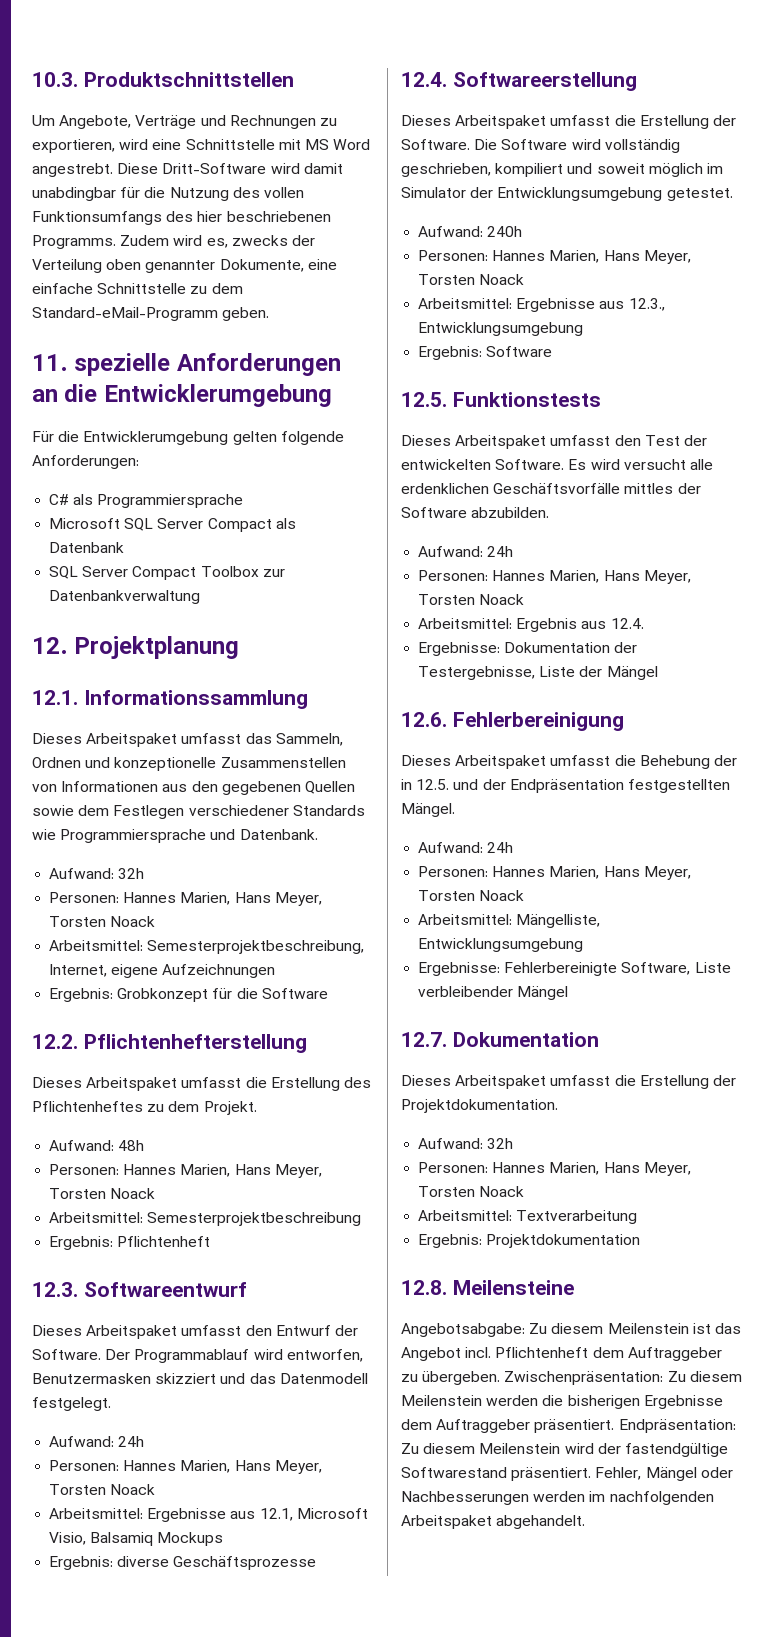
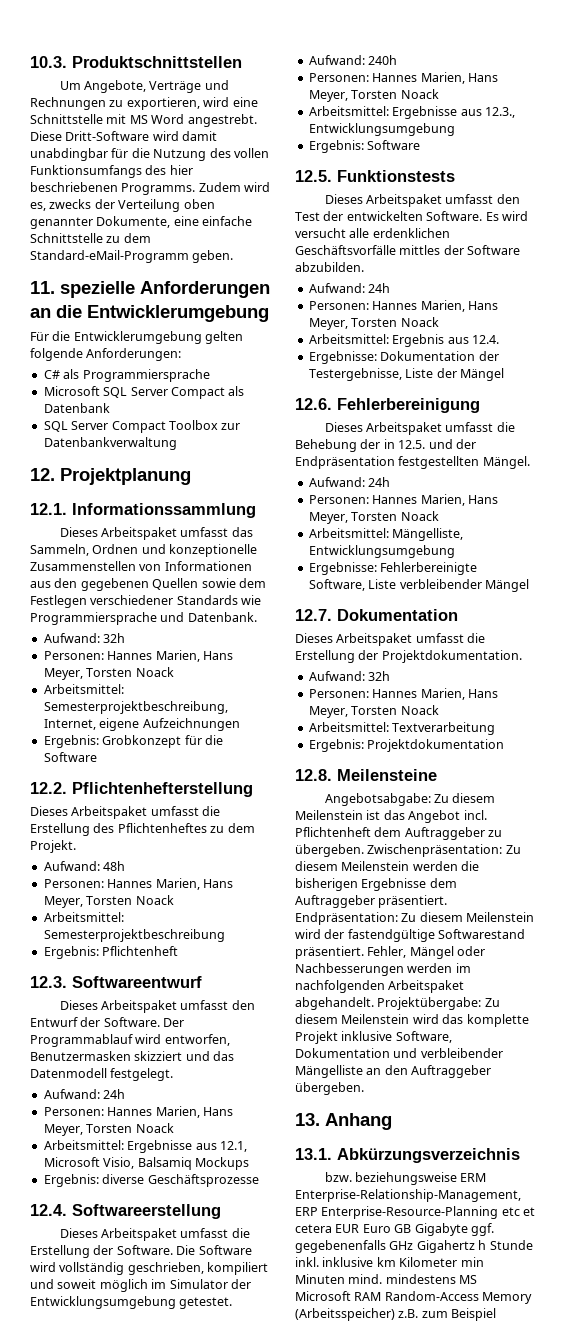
+ Projektübergabe: Zu diesem Meilenstein wird das komplette Projekt inklusive Software, Dokumentation und verbleibender Mängelliste an den Auftraggeber übergeben.
+ 13. Anhang
+ 13.1. Abkürzungsverzeichnis
+ bzw. beziehungsweise ERM Enterprise-Relationship-Management, ERP Enterprise-Resource-Planning etc et cetera EUR Euro GB Gigabyte ggf. gegebenenfalls GHz Gigahertz h Stunde inkl. inklusive km Kilometer min Minuten mind. mindestens MS Microsoft RAM Random-Access Memory (Arbeitsspeicher) z.B. zum Beispiel

